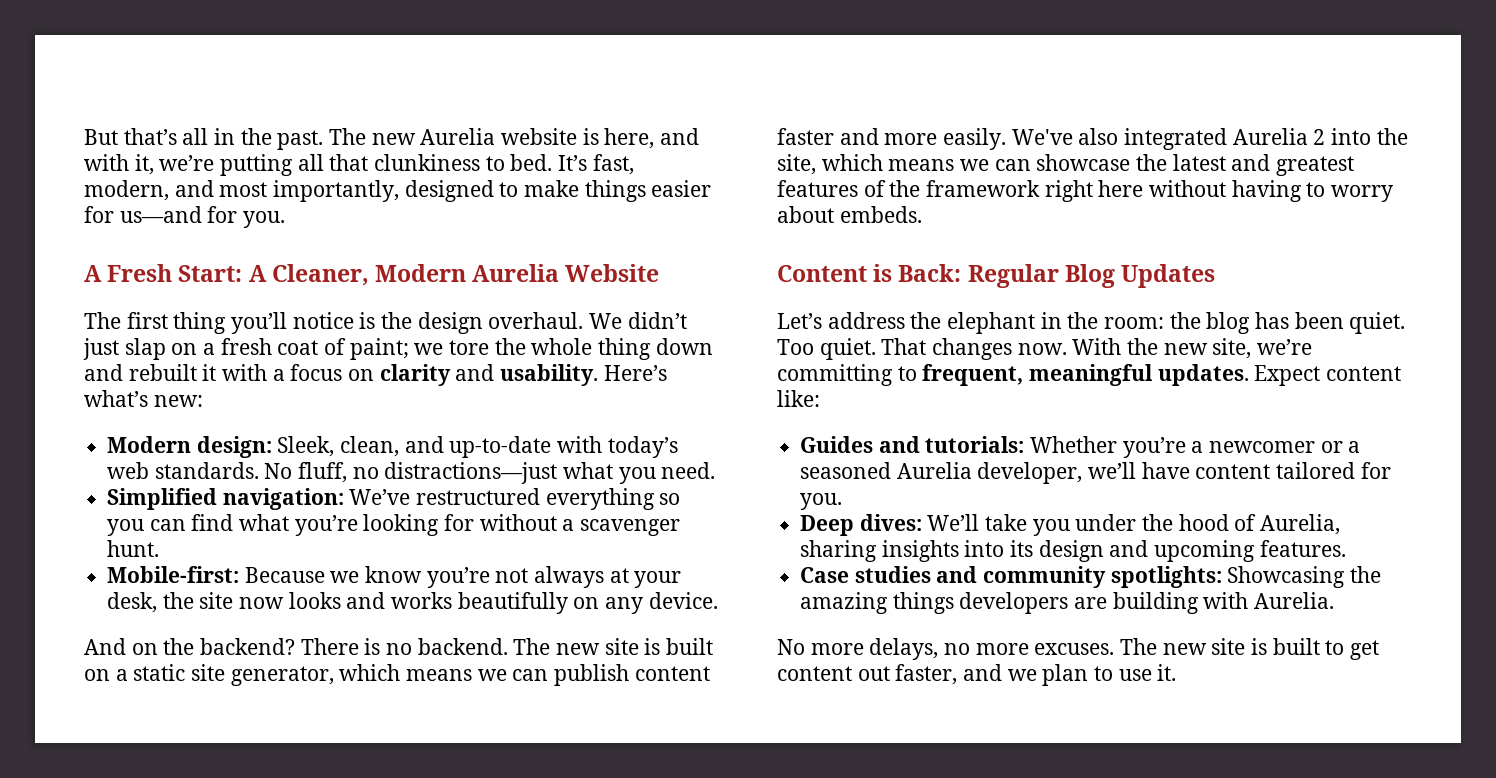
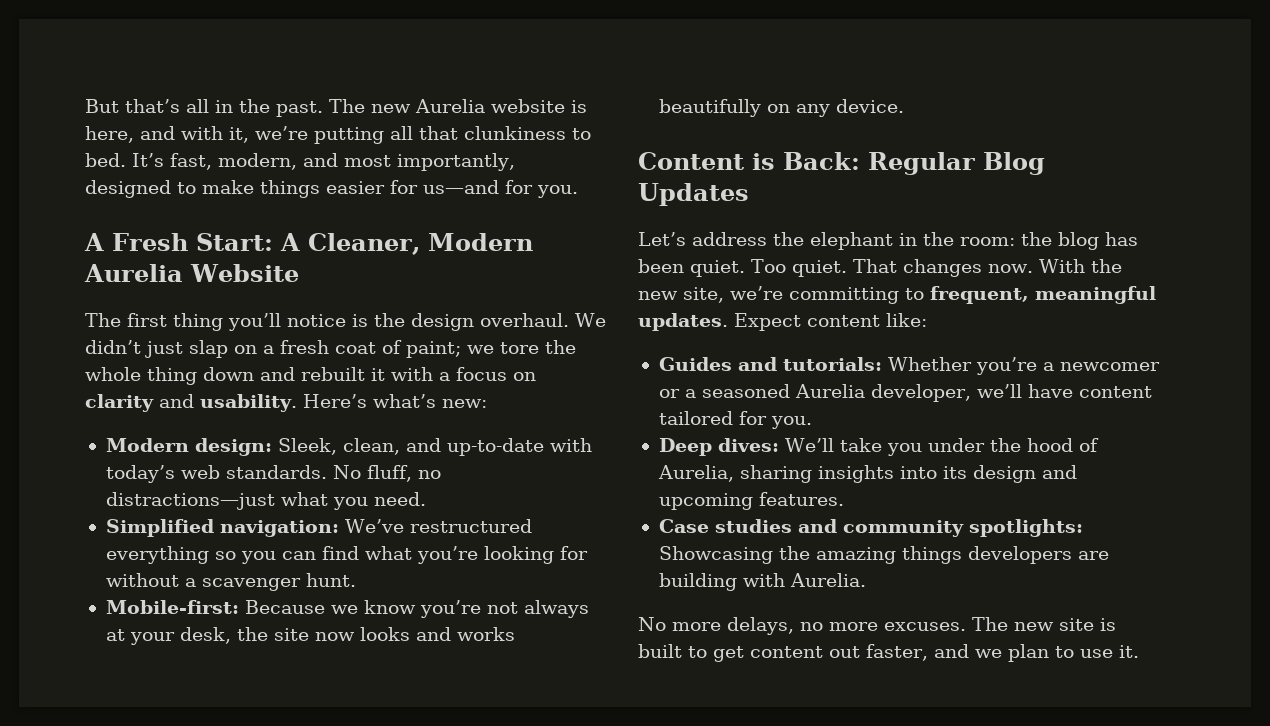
- And on the backend? There is no backend. The new site is built on a static site generator, which means we can publish content faster and more easily. We've also integrated Aurelia 2 into the site, which means we can showcase the latest and greatest features of the framework right here without having to worry about embeds.

